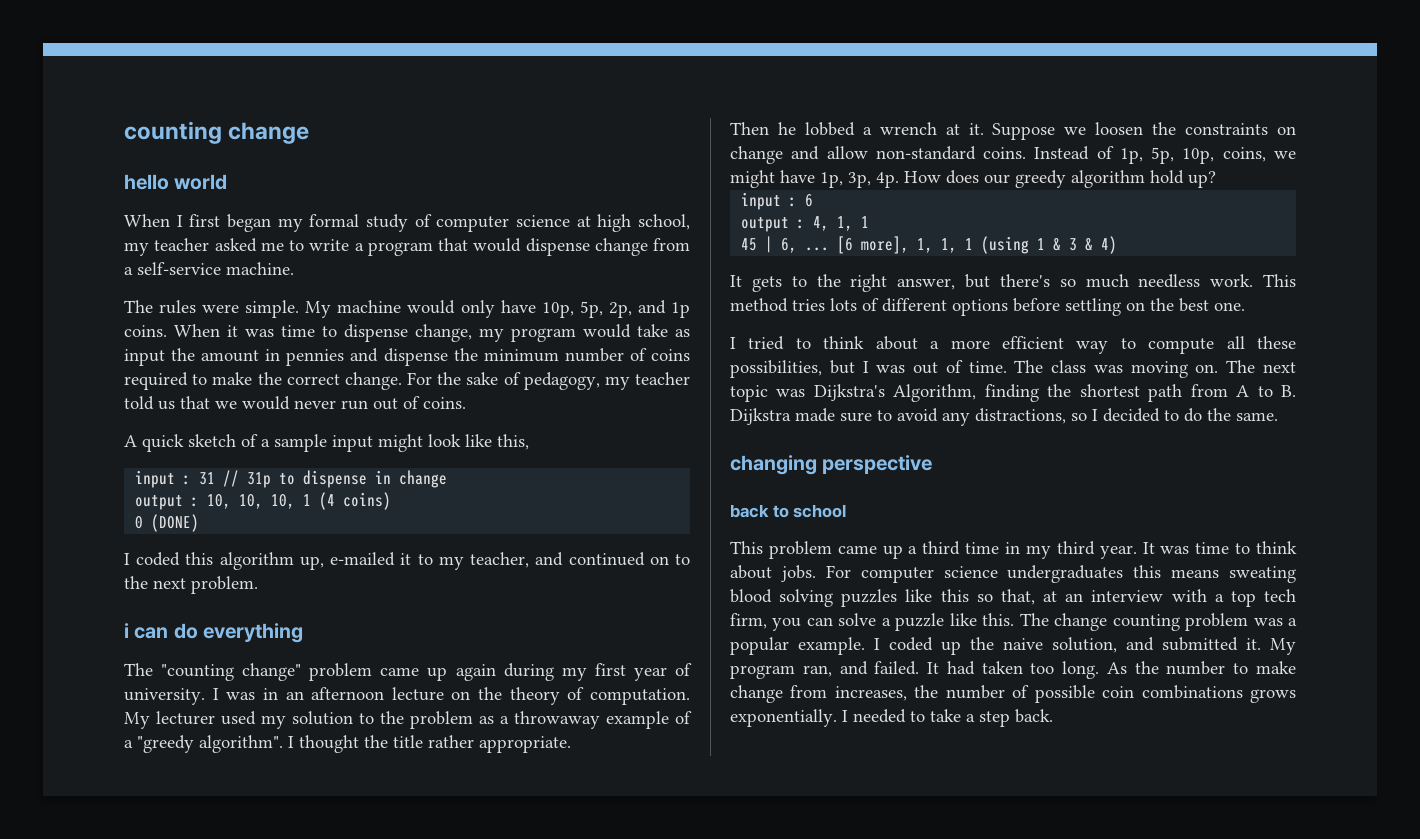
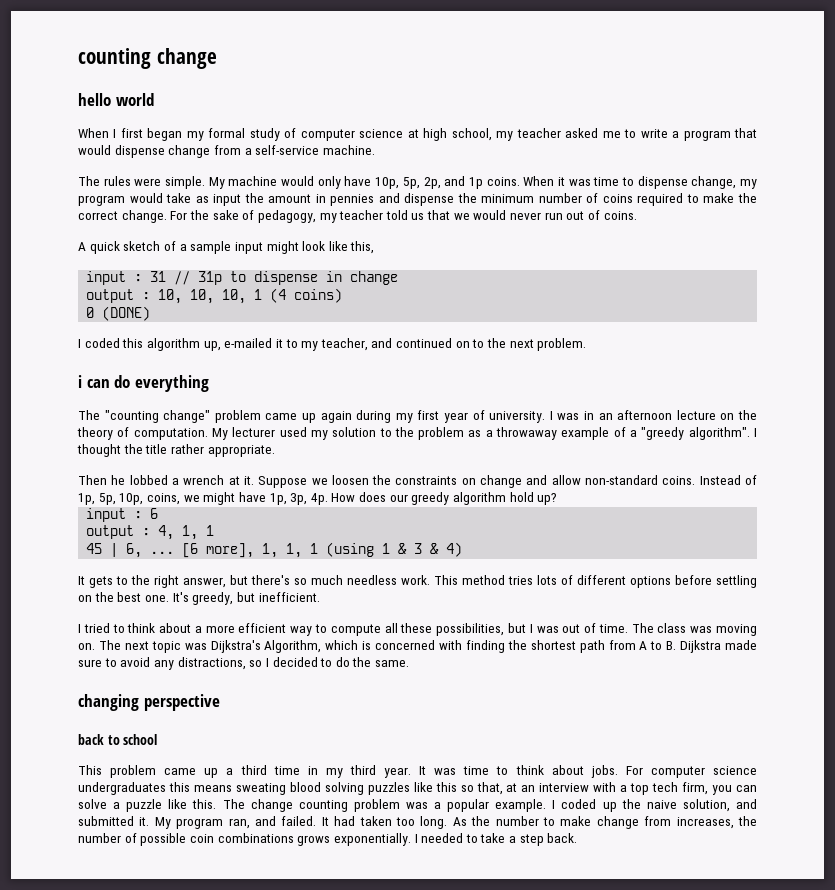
+ It's greedy, but inefficient.
- The next topic was Dijkstra's Algorithm, finding the shortest path from A to B. Dijkstra made sure to avoid any distractions, so I decided to do the same.
+ The next topic was Dijkstra's Algorithm, which is concerned with finding the shortest path from A to B. Dijkstra made sure to avoid any distractions, so I decided to do the same.

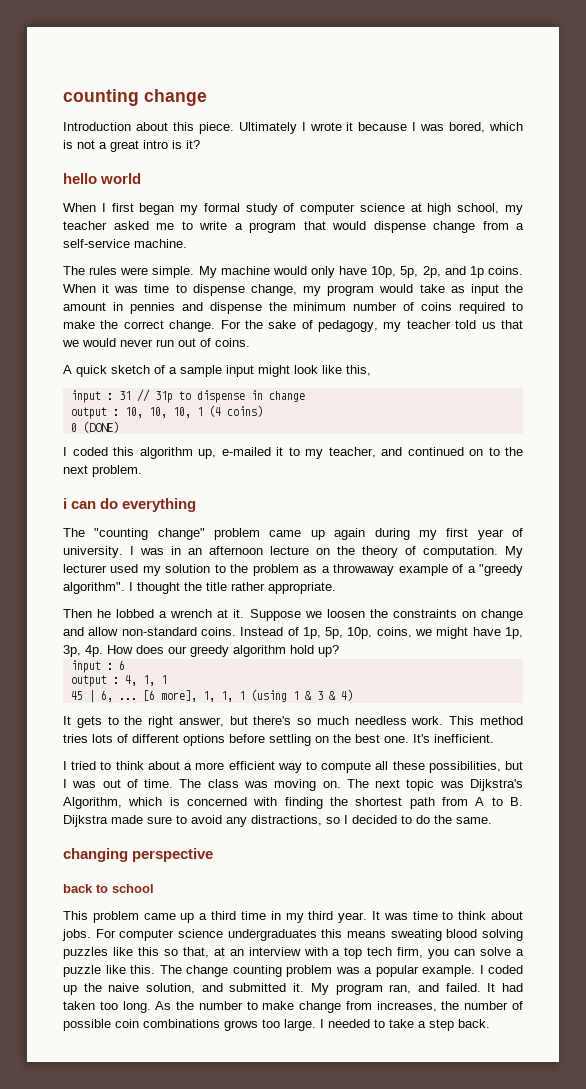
+ Introduction about this piece. Ultimately I wrote it because I was bored, which is not a great intro is it?
- It's greedy, but inefficient.
+ It's inefficient.
- As the number to make change from increases, the number of possible coin combinations grows exponentially.
+ As the number to make change from increases, the number of possible coin combinations grows too large.

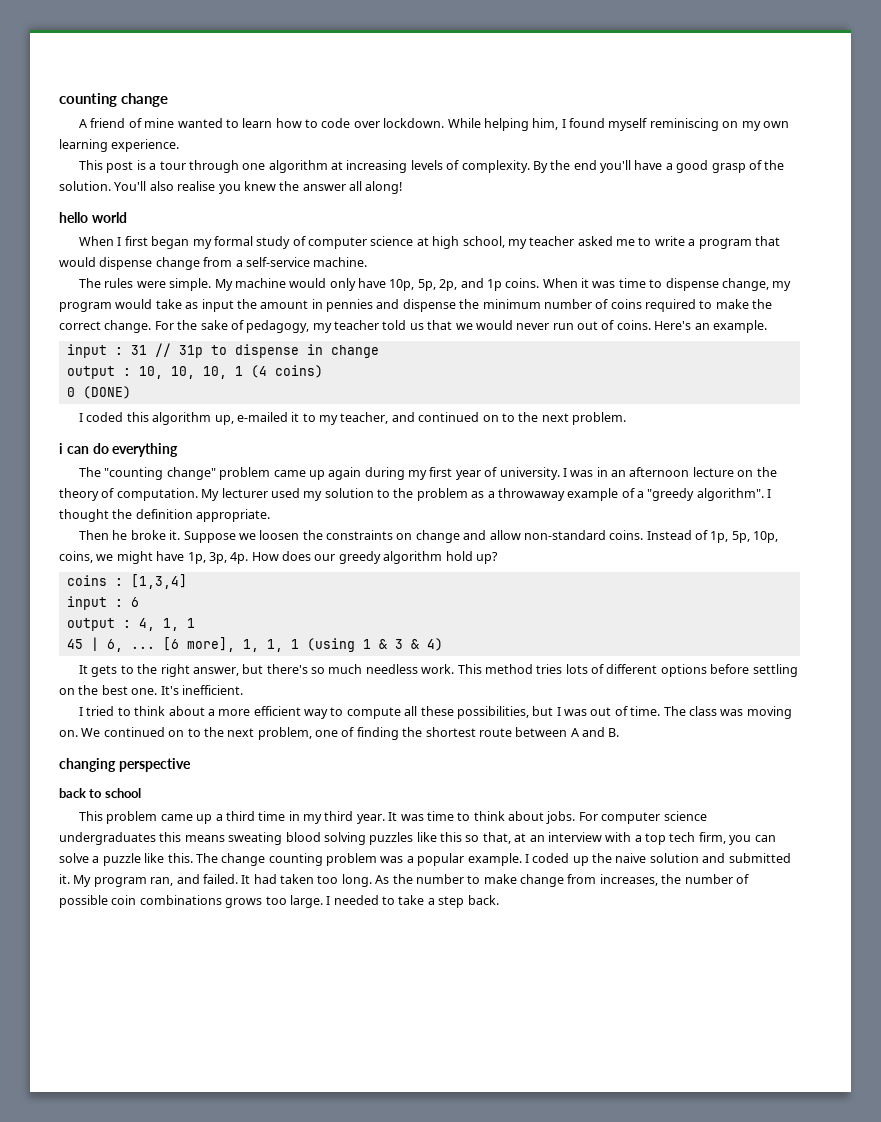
- Introduction about this piece. Ultimately I wrote it because I was bored, which is not a great intro is it?
+ A friend of mine wanted to learn how to code over lockdown. While helping him, I found myself reminiscing on my own learning experience.
+ This post is a tour through one algorithm at increasing levels of complexity. By the end you'll have a good grasp of the solution. You'll also realise you knew the answer all along!
- For the sake of pedagogy, my teacher told us that we would never run out of coins.
- A quick sketch of a sample input might look like this,
+ For the sake of pedagogy, my teacher told us that we would never run out of coins. Here's an example.
- I thought the title rather appropriate.
+ I thought the definition appropriate.
- Then he lobbed a wrench at it.
+ Then he broke it.
+ coins : [1,3,4]
- The next topic was Dijkstra's Algorithm, which is concerned with finding the shortest path from A to B. Dijkstra made sure to avoid any distractions, so I decided to do the same.
+ We continued on to the next problem, one of finding the shortest route between A and B.
- I coded up the naive solution, and submitted it.
+ I coded up the naive solution and submitted it.

